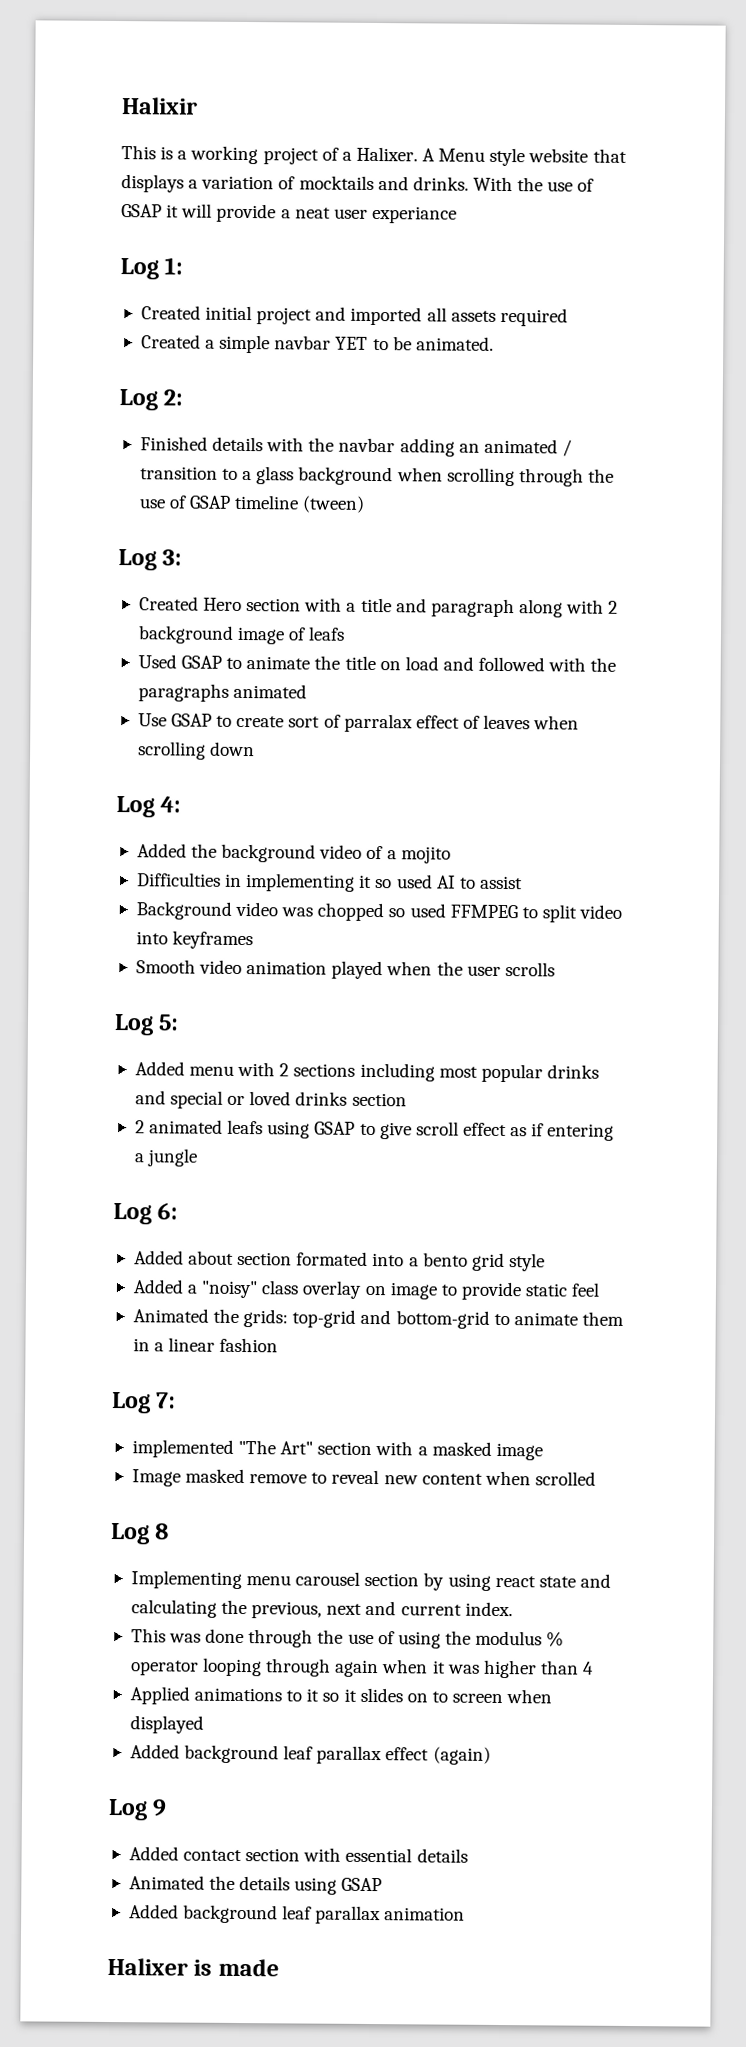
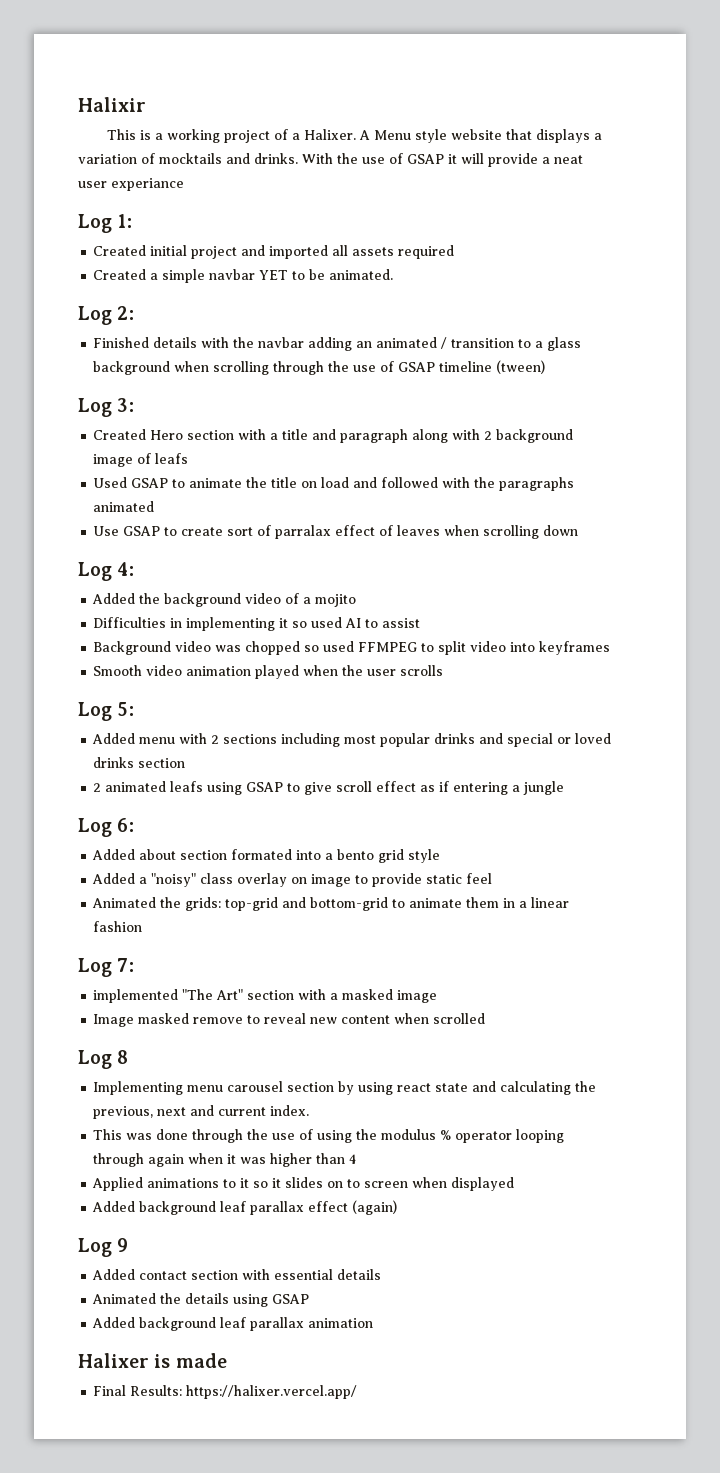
+ Final Results: https://halixer.vercel.app/

